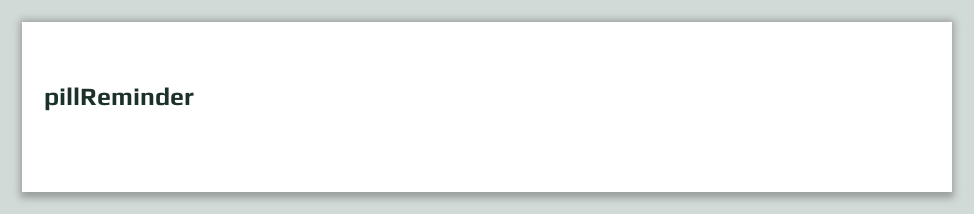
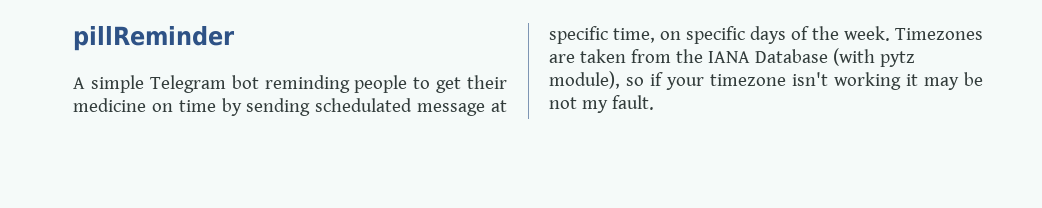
+ A simple Telegram bot reminding people to get their medicine on time by sending schedulated message at specific time, on specific days of the week. Timezones are taken from the IANA Database (with pytz module), so if your timezone isn't working it may be not my fault.

